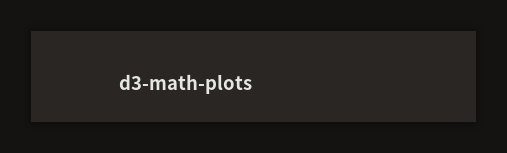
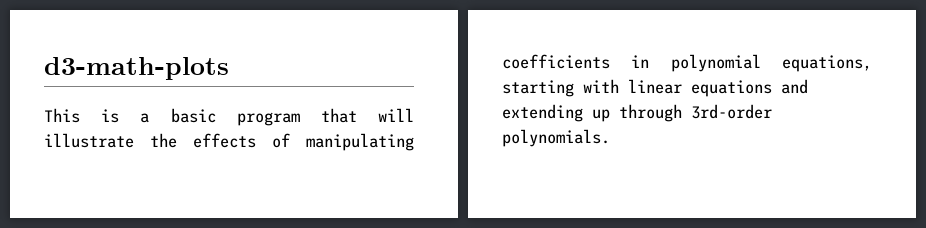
+ This is a basic program that will illustrate the effects of manipulating coefficients in polynomial equations, starting with linear equations and extending up through 3rd-order polynomials.

